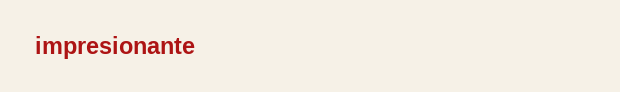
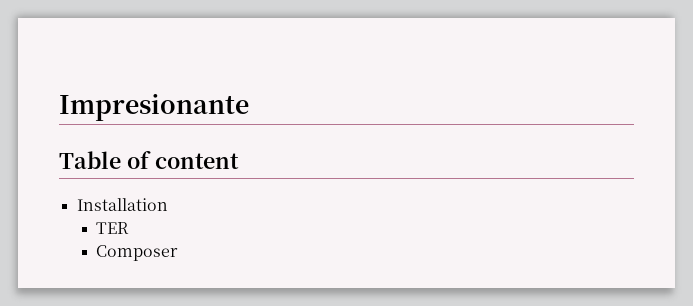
- impresionante
+ Impresionante
+ Table of content
+ Installation
+ TER
+ Composer

